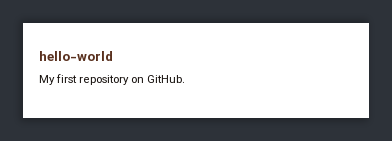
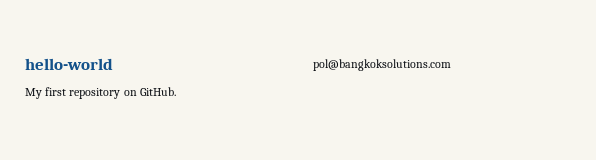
- My first repository on GitHub.
+ My first repository on GitHub. pol@bangkoksolutions.com

